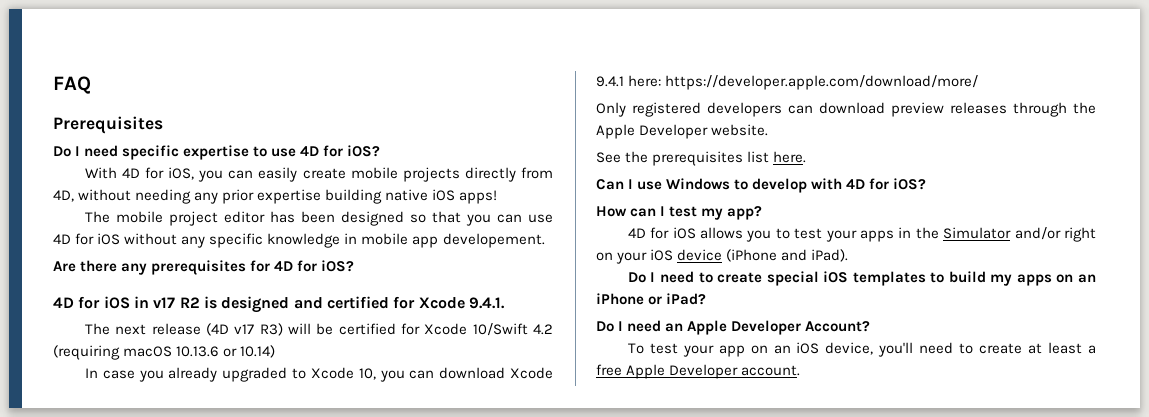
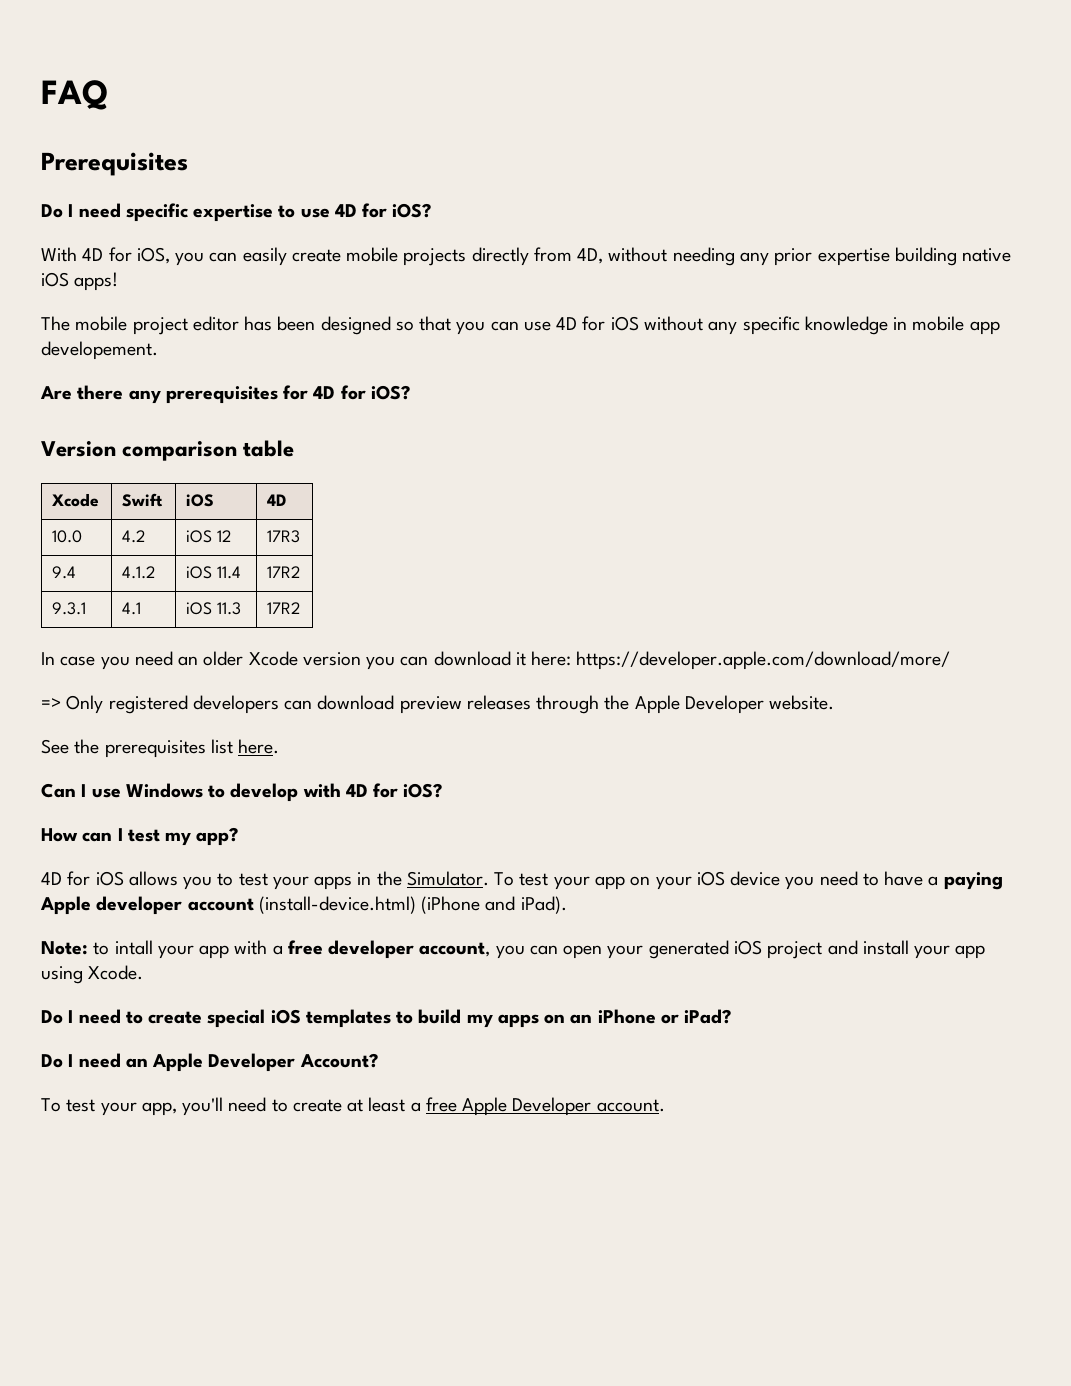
- 4D for iOS in v17 R2 is designed and certified for Xcode 9.4.1.
- The next release (4D v17 R3) will be certified for Xcode 10/Swift 4.2 (requiring macOS 10.13.6 or 10.14)
- In case you already upgraded to Xcode 10, you can download Xcode 9.4.1 here: https://developer.apple.com/download/more/
+ Version comparison table
+ Xcode | Swift | iOS | 4D
+ 10.0 | 4.2 | iOS 12 | 17R3
+ 9.4 | 4.1.2 | iOS 11.4 | 17R2
+ 9.3.1 | 4.1 | iOS 11.3 | 17R2
+ In case you need an older Xcode version you can download it here: https://developer.apple.com/download/more/
- Only registered developers can download preview releases through the Apple Developer website.
+ => Only registered developers can download preview releases through the Apple Developer website.
- 4D for iOS allows you to test your apps in the Simulator and/or right on your iOS device (iPhone and iPad).
+ 4D for iOS allows you to test your apps in the Simulator. To test your app on your iOS device you need to have a paying Apple developer account (install-device.html) (iPhone and iPad).
+ Note: to intall your app with a free developer account, you can open your generated iOS project and install your app using Xcode.
- To test your app on an iOS device, you'll need to create at least a free Apple Developer account.
+ To test your app, you'll need to create at least a free Apple Developer account.

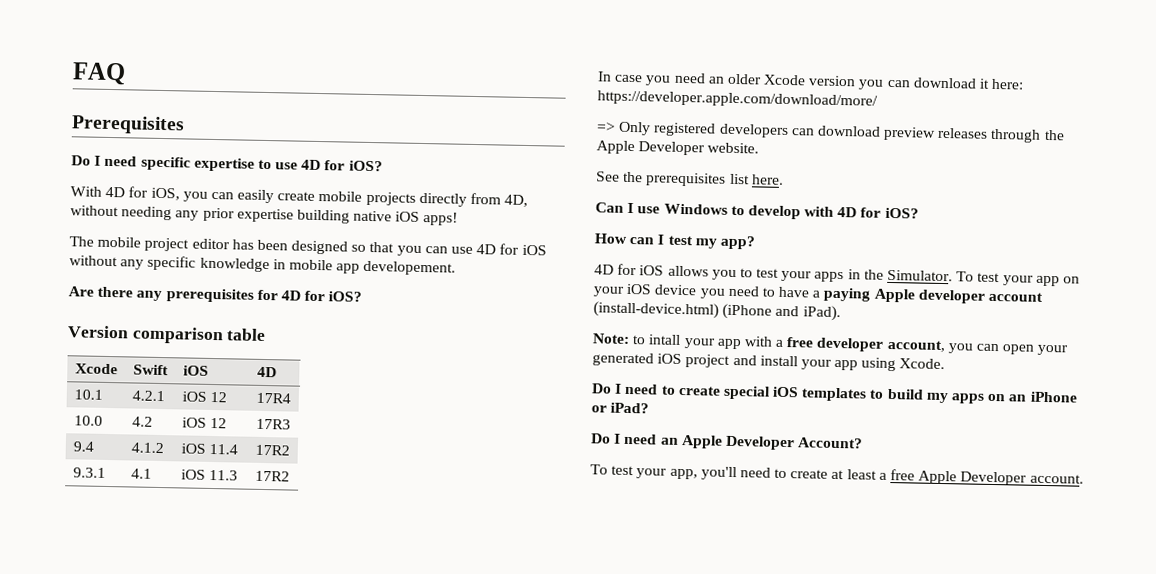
+ 10.1 | 4.2.1 | iOS 12 | 17R4

